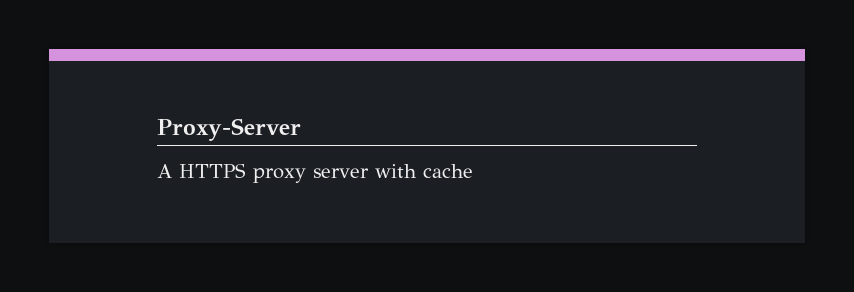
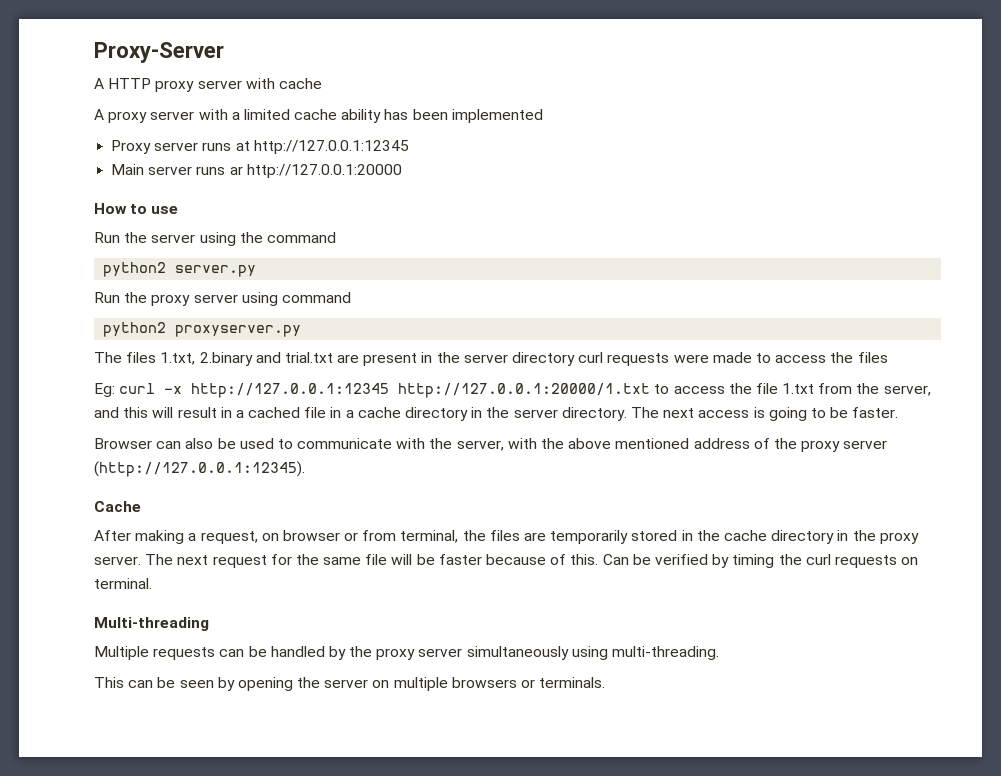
- A HTTPS proxy server with cache
+ A HTTP proxy server with cache
+ A proxy server with a limited cache ability has been implemented
+ Proxy server runs at http://127.0.0.1:12345
+ Main server runs ar http://127.0.0.1:20000
+ How to use
+ Run the server using the command
+ python2 server.py
+ Run the proxy server using command
+ python2 proxyserver.py
+ The files 1.txt, 2.binary and trial.txt are present in the server directory curl requests were made to access the files
+ Eg: curl -x http://127.0.0.1:12345 http://127.0.0.1:20000/1.txt to access the file 1.txt from the server, and this will result in a cached file in a cache directory in the server directory. The next access is going to be faster.
+ Browser can also be used to communicate with the server, with the above mentioned address of the proxy server (http://127.0.0.1:12345).
+ Cache
+ After making a request, on browser or from terminal, the files are temporarily stored in the cache directory in the proxy server. The next request for the same file will be faster because of this. Can be verified by timing the curl requests on terminal.
+ Multi-threading
+ Multiple requests can be handled by the proxy server simultaneously using multi-threading.
+ This can be seen by opening the server on multiple browsers or terminals.

